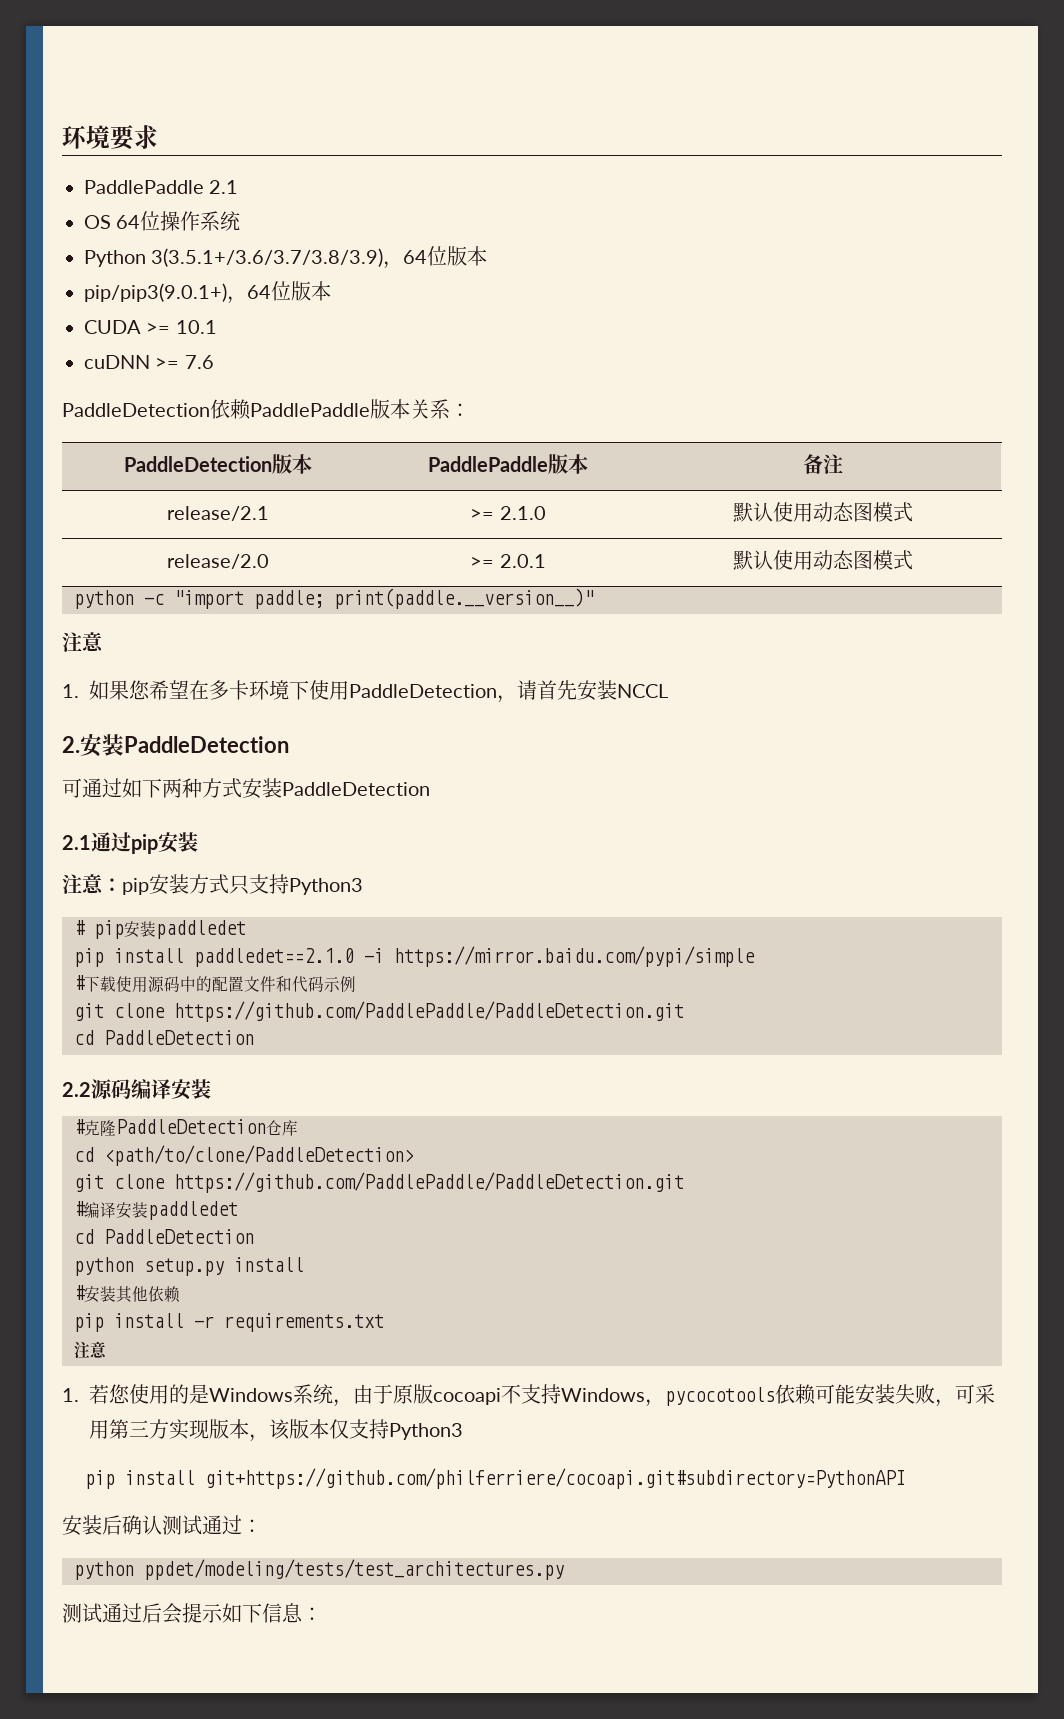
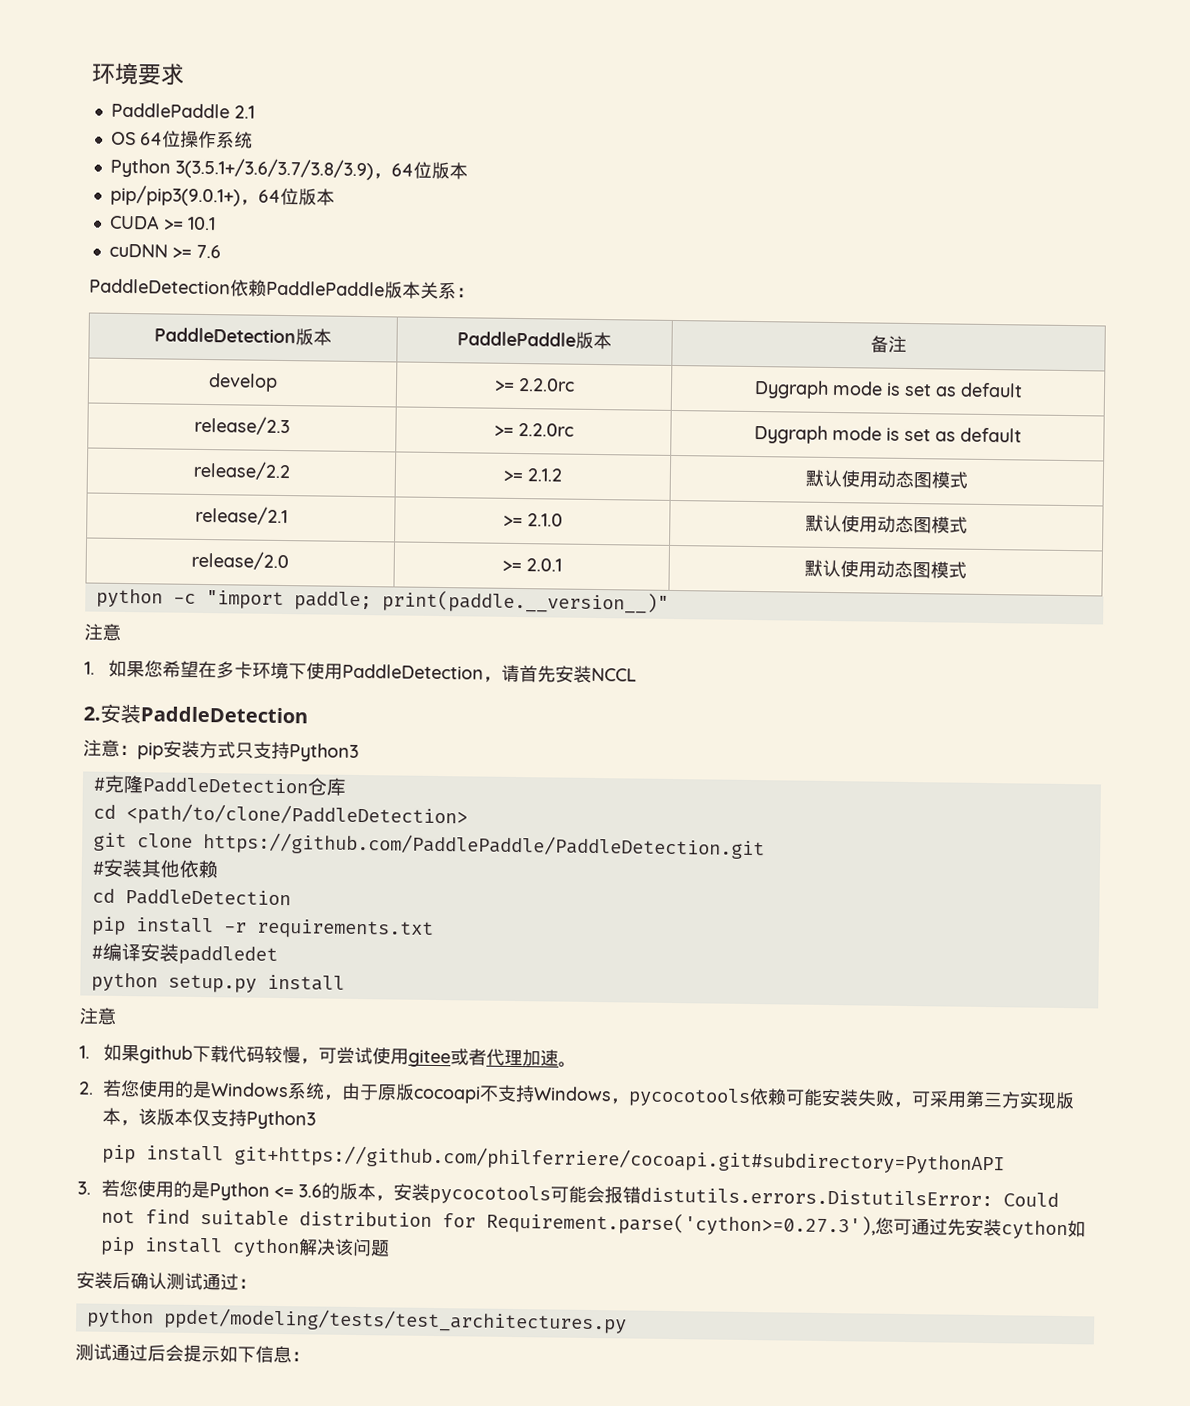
+ develop | >= 2.2.0rc | Dygraph mode is set as default
+ release/2.3 | >= 2.2.0rc | Dygraph mode is set as default
+ release/2.2 | >= 2.1.2 | 默认使用动态图模式
- 可通过如下两种方式安装PaddleDetection
- 2.1通过pip安装
- # pip安装paddledet
- pip install paddledet==2.1.0 -i https://mirror.baidu.com/pypi/simple
- #下载使用源码中的配置文件和代码示例
- git clone https://github.com/PaddlePaddle/PaddleDetection.git
- cd PaddleDetection
- 2.2源码编译安装
- #编译安装paddledet
- cd PaddleDetection
- python setup.py install
+ cd PaddleDetection
  pip install -r requirements.txt
+ #编译安装paddledet
+ python setup.py install
  注意
- 1.若您使用的是Windows系统，由于原版cocoapi不支持Windows，pycocotools依赖可能安装失败，可采用第三方实现版本，该版本仅支持Python3
+ 1.如果github下载代码较慢，可尝试使用gitee或者代理加速。
+ 2.若您使用的是Windows系统，由于原版cocoapi不支持Windows，pycocotools依赖可能安装失败，可采用第三方实现版本，该版本仅支持Python3
+ 3.若您使用的是Python <= 3.6的版本，安装pycocotools可能会报错distutils.errors.DistutilsError: Could not find suitable distribution for Requirement.parse('cython>=0.27.3'),您可通过先安装cython如pip install cython解决该问题

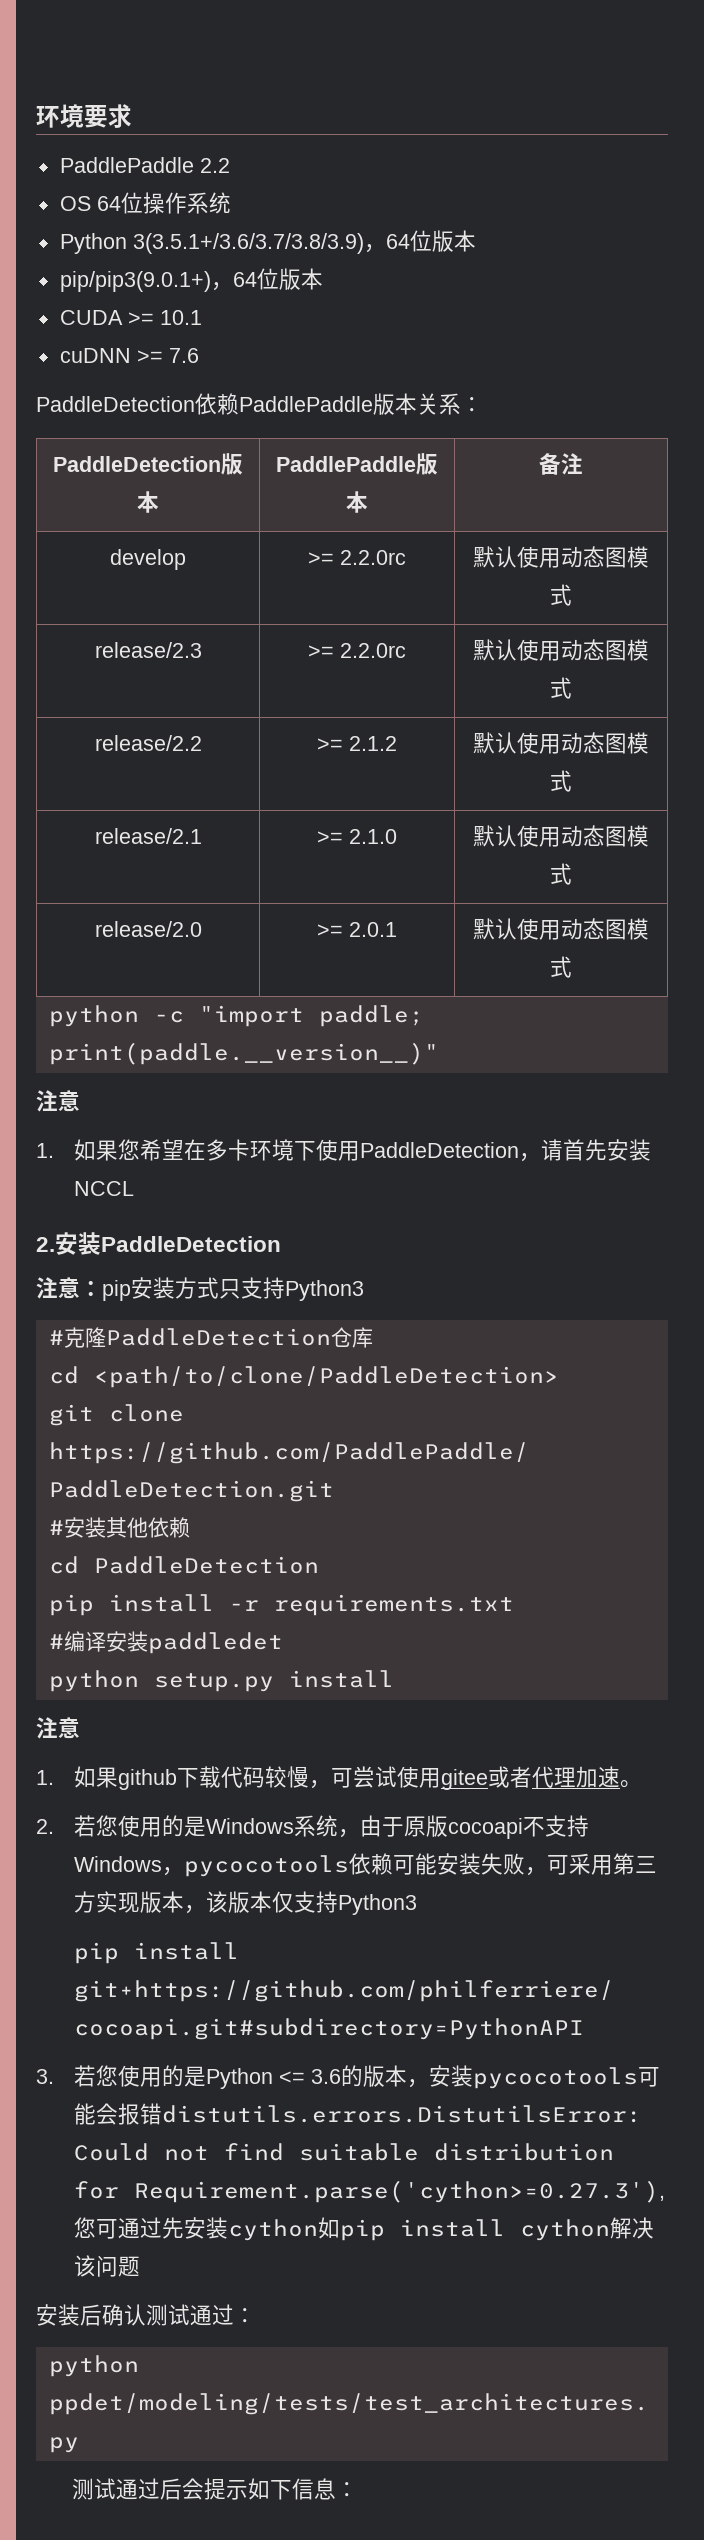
- PaddlePaddle 2.1
+ PaddlePaddle 2.2
- develop | >= 2.2.0rc | Dygraph mode is set as default
- release/2.3 | >= 2.2.0rc | Dygraph mode is set as default
+ develop | >= 2.2.0rc | 默认使用动态图模式
+ release/2.3 | >= 2.2.0rc | 默认使用动态图模式

